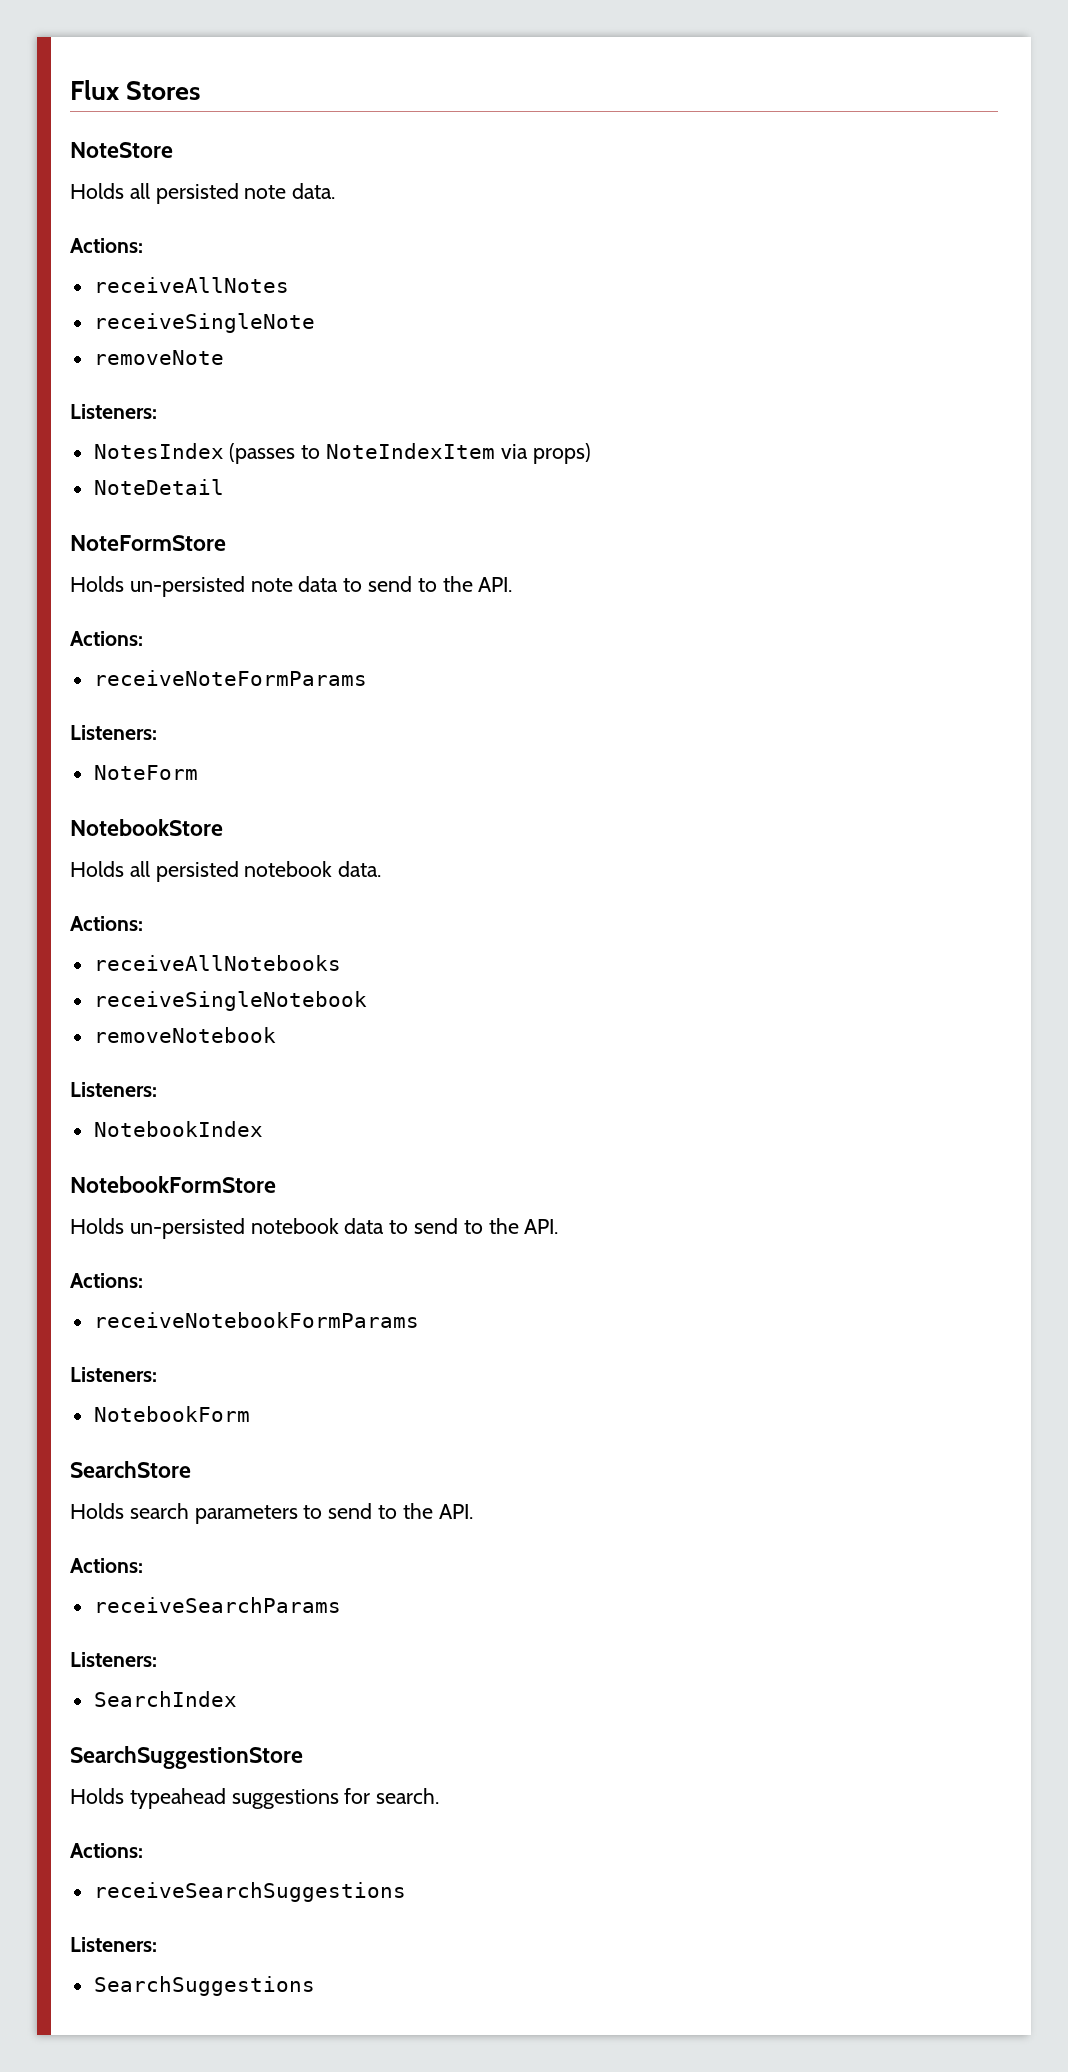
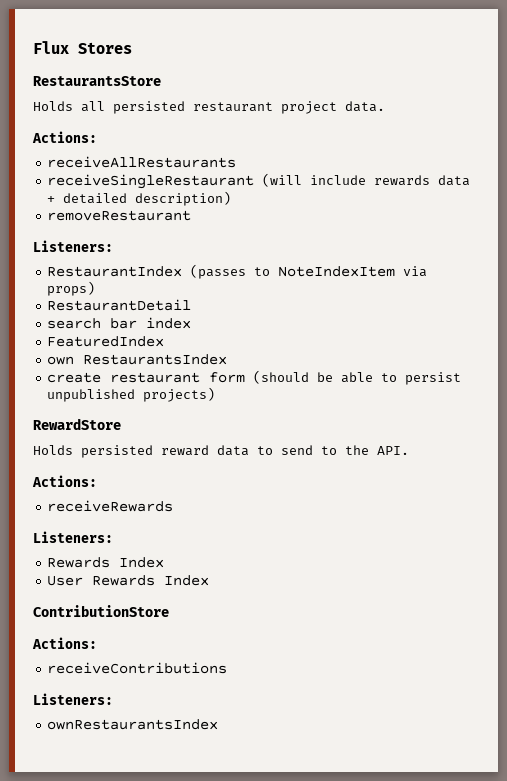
- NoteStore
- Holds all persisted note data.
+ RestaurantsStore
+ Holds all persisted restaurant project data.
  Actions:
- receiveAllNotes
- receiveSingleNote
- removeNote
+ receiveAllRestaurants
+ receiveSingleRestaurant (will include rewards data + detailed description)
+ removeRestaurant
  Listeners:
- NotesIndex (passes to NoteIndexItem via props)
+ RestaurantIndex (passes to NoteIndexItem via props)
- NoteDetail
- NoteFormStore
- Holds un-persisted note data to send to the API.
+ RestaurantDetail
+ search bar index
+ FeaturedIndex
+ own RestaurantsIndex
+ create restaurant form (should be able to persist unpublished projects)
+ RewardStore
+ Holds persisted reward data to send to the API.
  Actions:
- receiveNoteFormParams
+ receiveRewards
  Listeners:
- NoteForm
- NotebookStore
- Holds all persisted notebook data.
+ Rewards Index
+ User Rewards Index
+ ContributionStore
  Actions:
- receiveAllNotebooks
- receiveSingleNotebook
- removeNotebook
+ receiveContributions
  Listeners:
- NotebookIndex
- NotebookFormStore
- Holds un-persisted notebook data to send to the API.
- Actions:
- receiveNotebookFormParams
- Listeners:
- NotebookForm
- SearchStore
- Holds search parameters to send to the API.
- Actions:
- receiveSearchParams
- Listeners:
- SearchIndex
- SearchSuggestionStore
- Holds typeahead suggestions for search.
- Actions:
- receiveSearchSuggestions
- Listeners:
- SearchSuggestions
+ ownRestaurantsIndex

